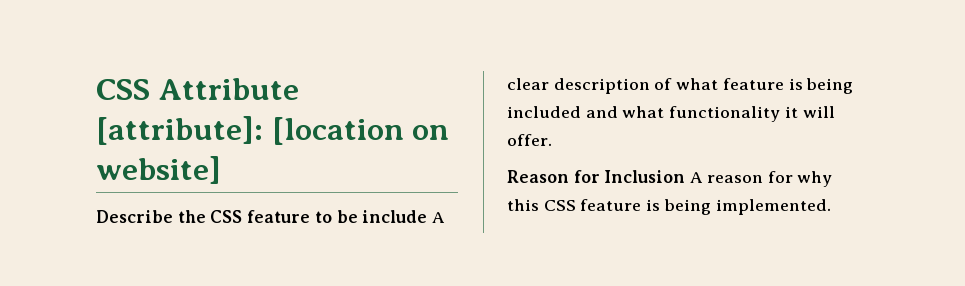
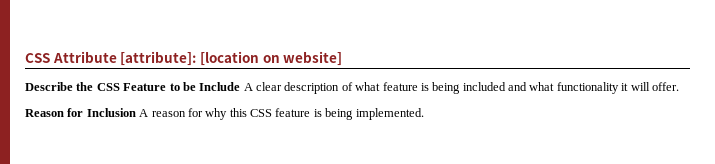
- Describe the CSS feature to be include A clear description of what feature is being included and what functionality it will offer.
+ Describe the CSS Feature to be Include A clear description of what feature is being included and what functionality it will offer.

